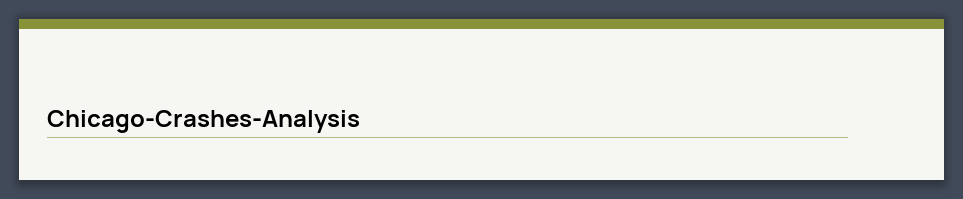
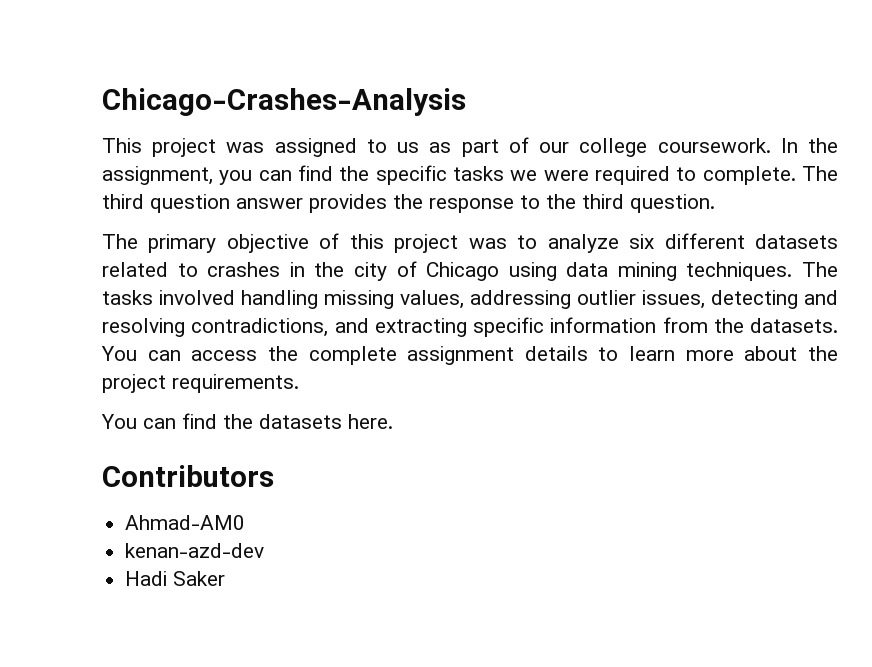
+ This project was assigned to us as part of our college coursework. In the assignment, you can find the specific tasks we were required to complete. The third question answer provides the response to the third question.
+ The primary objective of this project was to analyze six different datasets related to crashes in the city of Chicago using data mining techniques. The tasks involved handling missing values, addressing outlier issues, detecting and resolving contradictions, and extracting specific information from the datasets. You can access the complete assignment details to learn more about the project requirements.
+ You can find the datasets here.
+ Contributors
+ Ahmad-AM0
+ kenan-azd-dev
+ Hadi Saker

